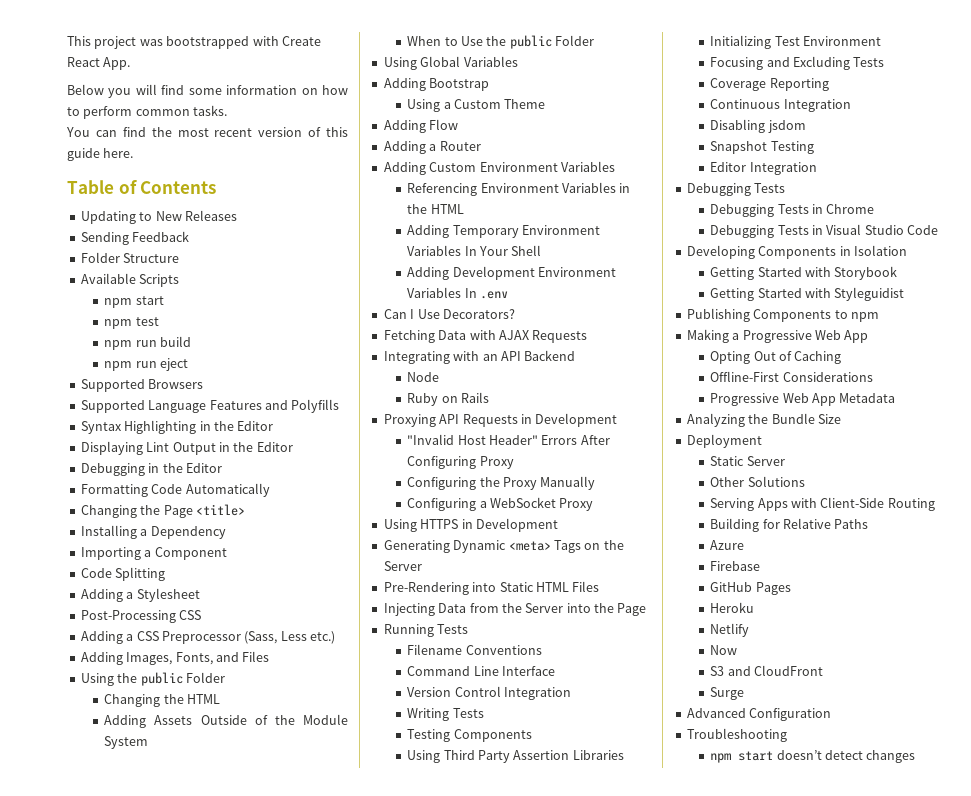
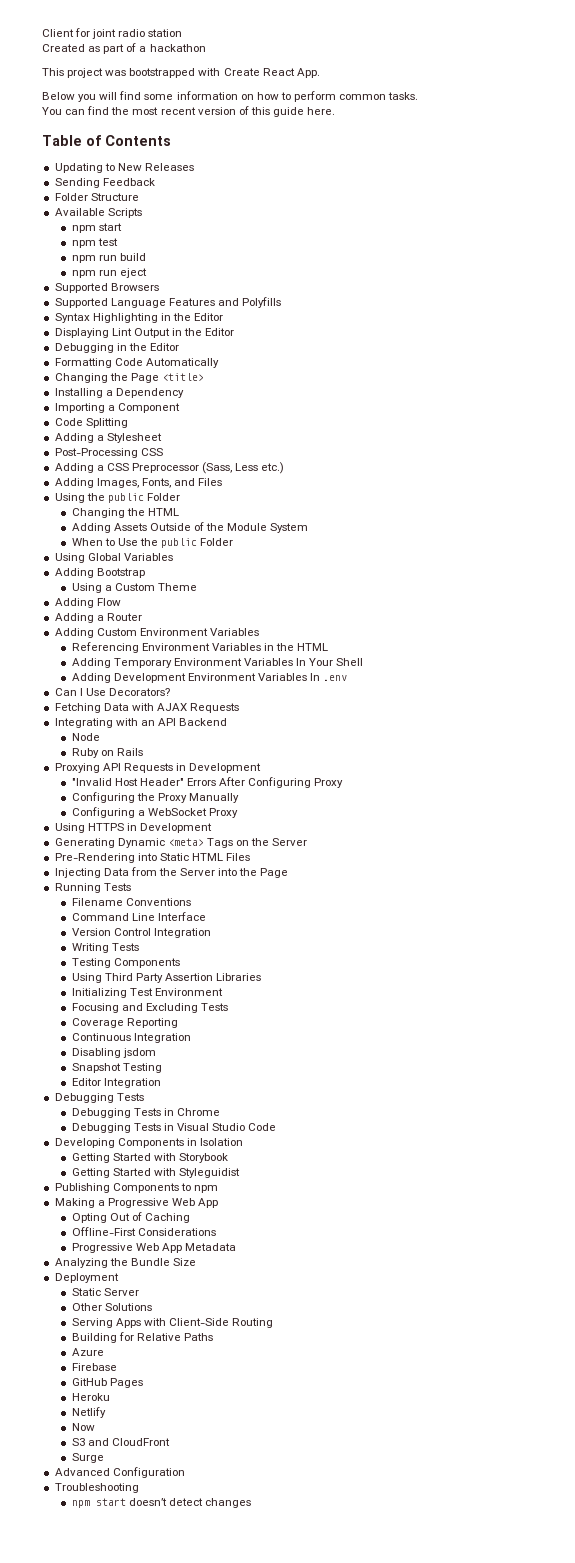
+ Client for joint radio station
+ Created as part of a hackathon

